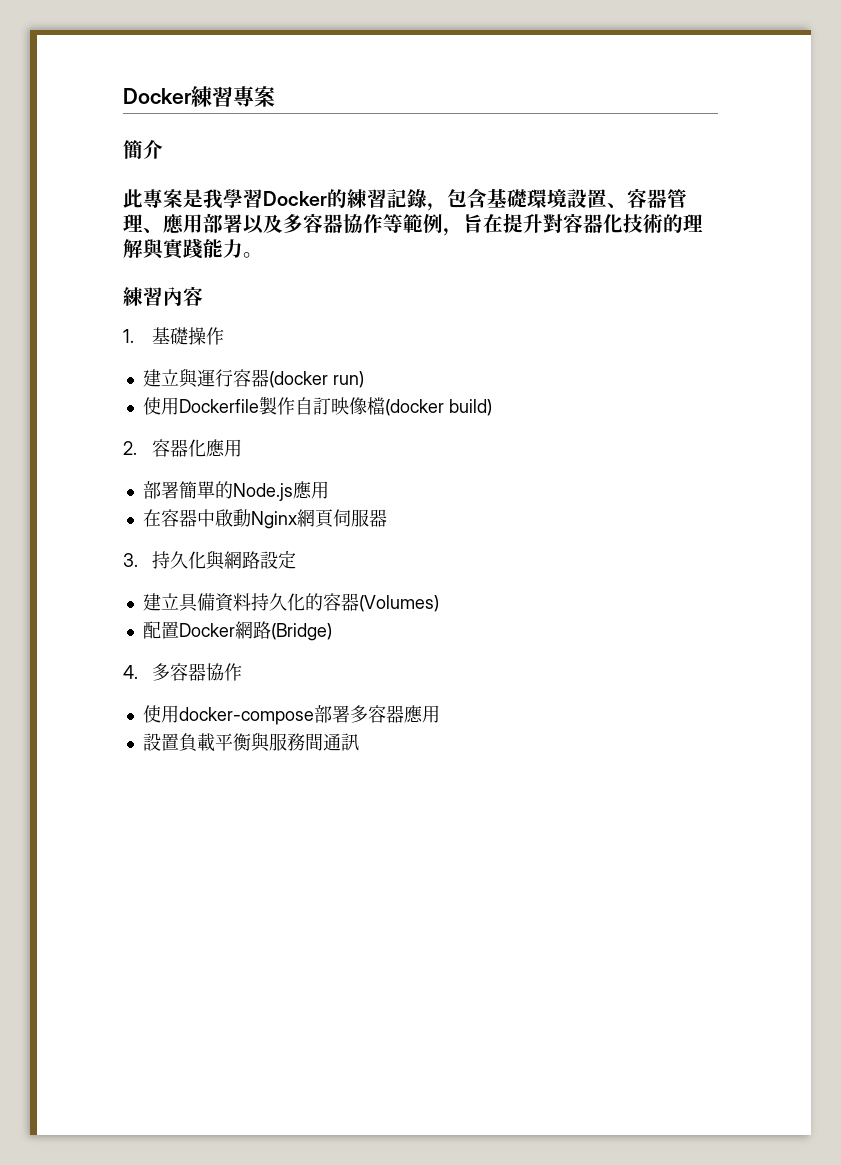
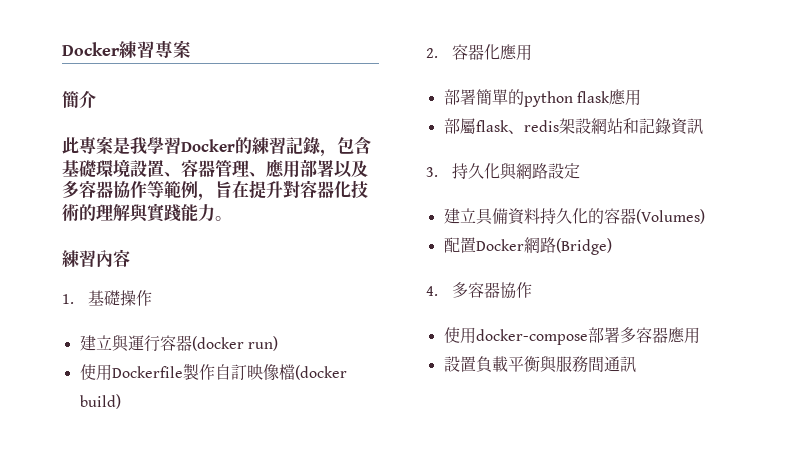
- 部署簡單的Node.js應用
- 在容器中啟動Nginx網頁伺服器
+ 部署簡單的python flask應用
+ 部屬flask、redis架設網站和記錄資訊

